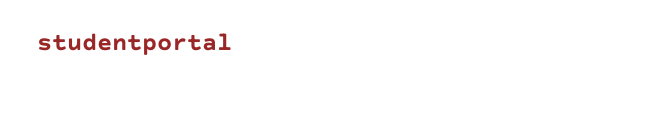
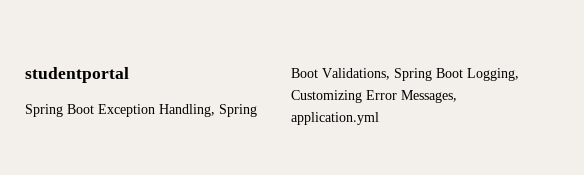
+ Spring Boot Exception Handling, Spring Boot Validations, Spring Boot Logging, Customizing Error Messages, application.yml

